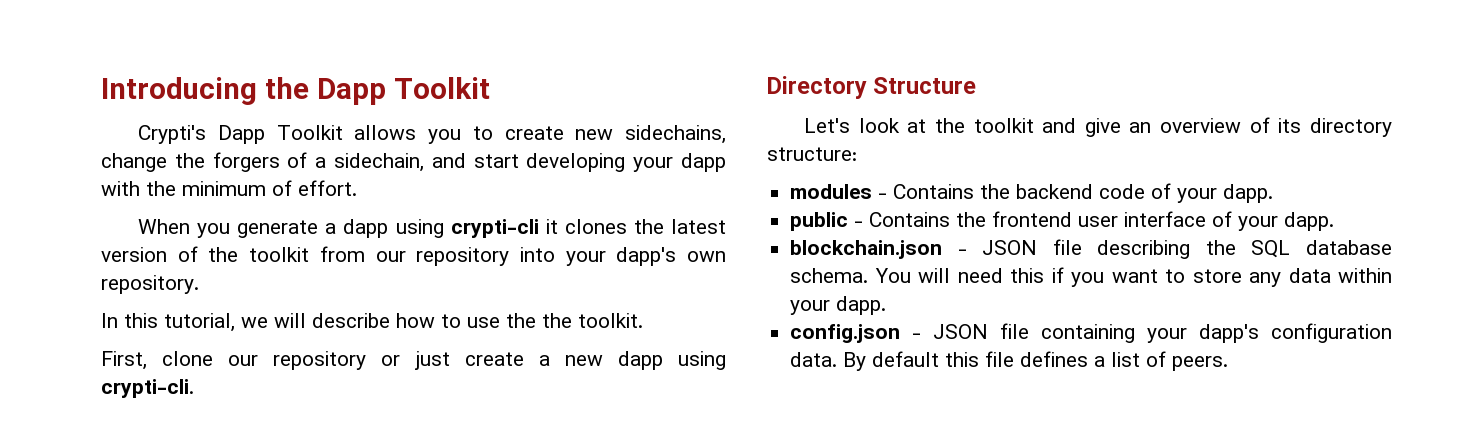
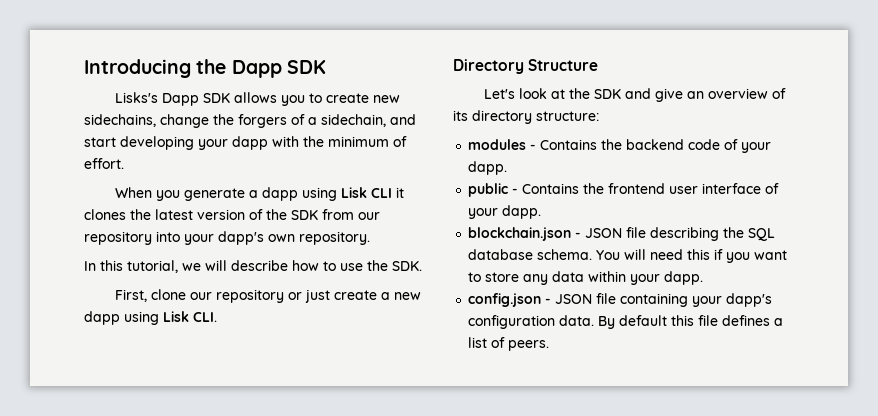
- Introducing the Dapp Toolkit
- Crypti's Dapp Toolkit allows you to create new sidechains, change the forgers of a sidechain, and start developing your dapp with the minimum of effort.
+ Introducing the Dapp SDK
+ Lisks's Dapp SDK allows you to create new sidechains, change the forgers of a sidechain, and start developing your dapp with the minimum of effort.
- When you generate a dapp using crypti-cli it clones the latest version of the toolkit from our repository into your dapp's own repository.
+ When you generate a dapp using Lisk CLI it clones the latest version of the SDK from our repository into your dapp's own repository.
- In this tutorial, we will describe how to use the the toolkit.
+ In this tutorial, we will describe how to use the SDK.
- First, clone our repository or just create a new dapp using crypti-cli.
+ First, clone our repository or just create a new dapp using Lisk CLI.
- Let's look at the toolkit and give an overview of its directory structure:
+ Let's look at the SDK and give an overview of its directory structure:

